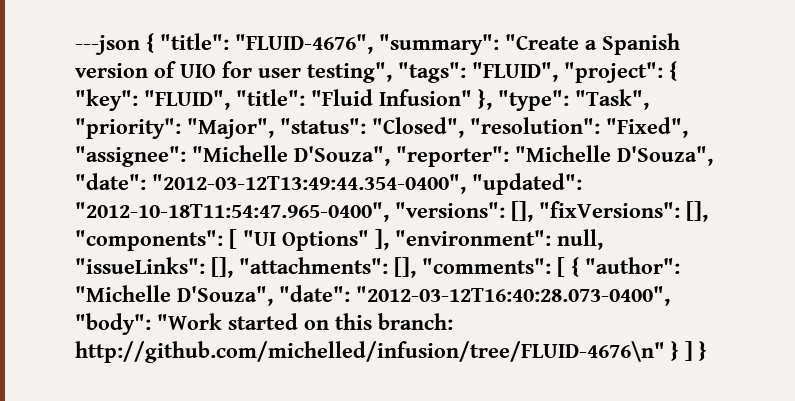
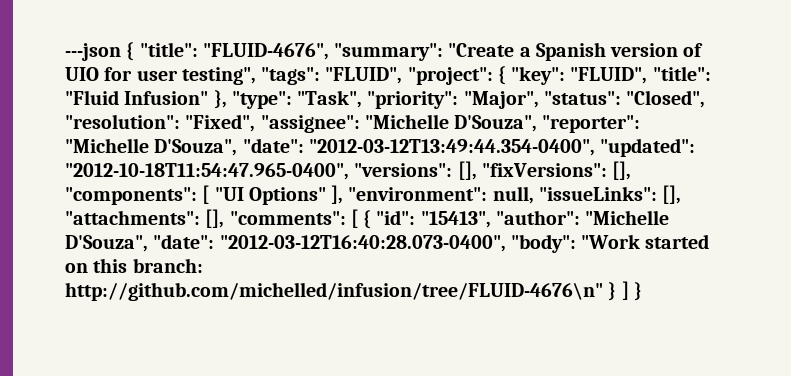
- [ { "author":
+ [ { "id": "15413", "author":

